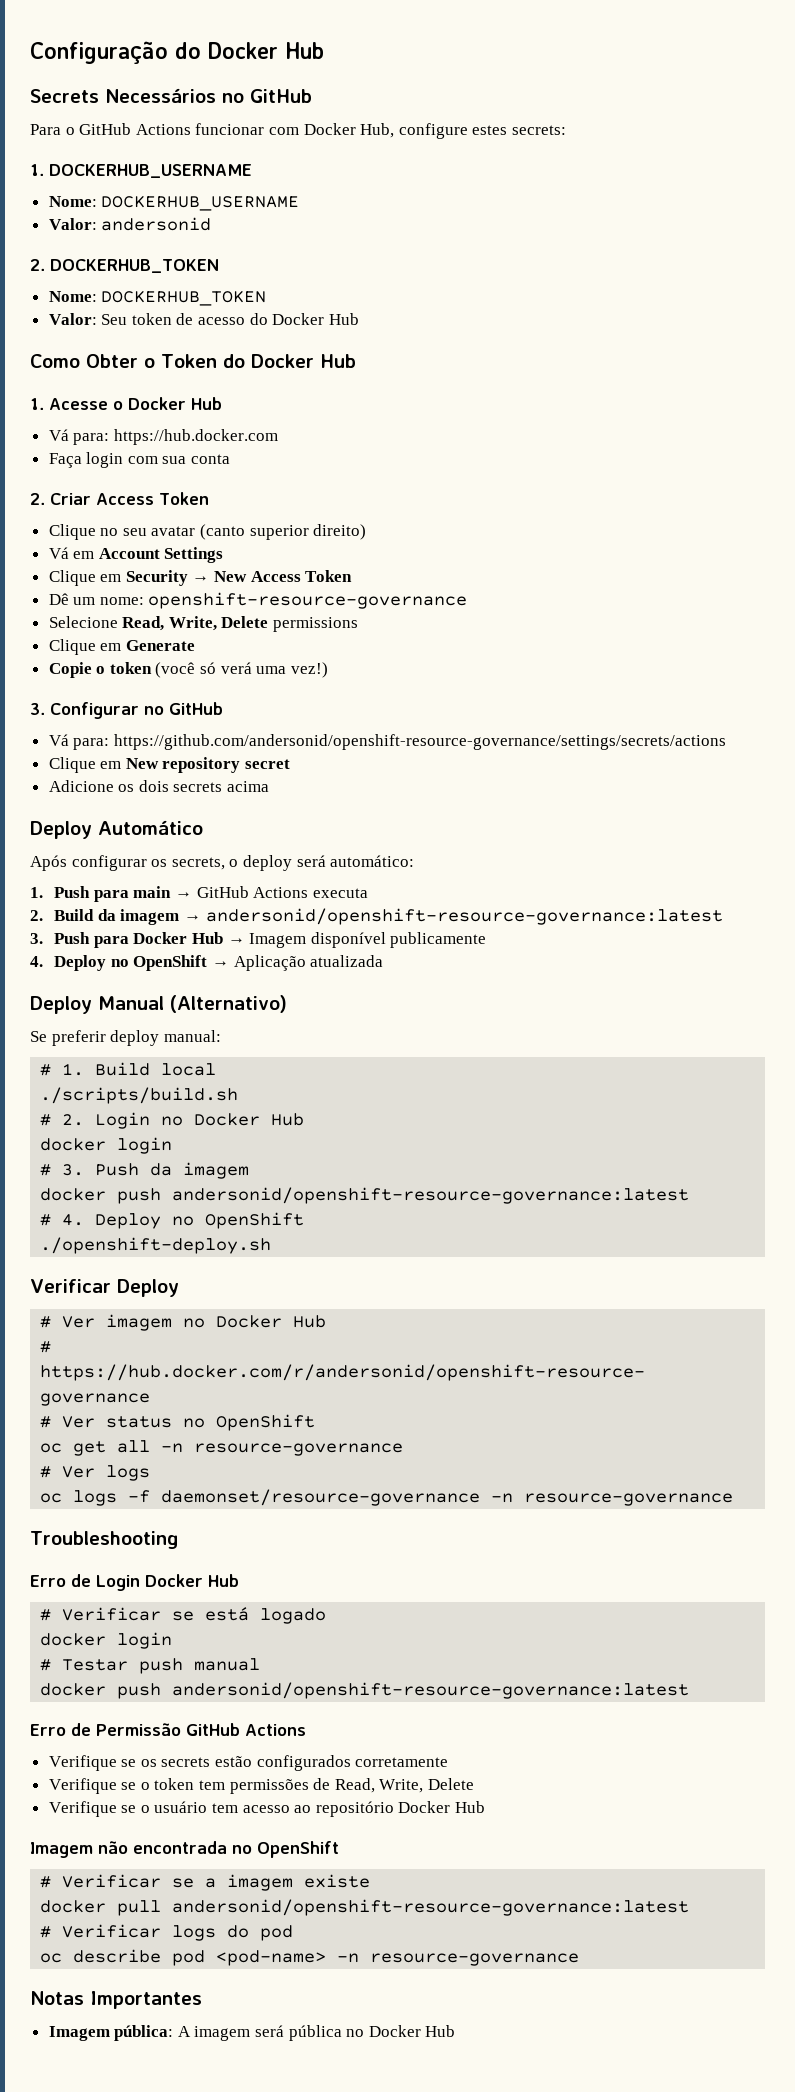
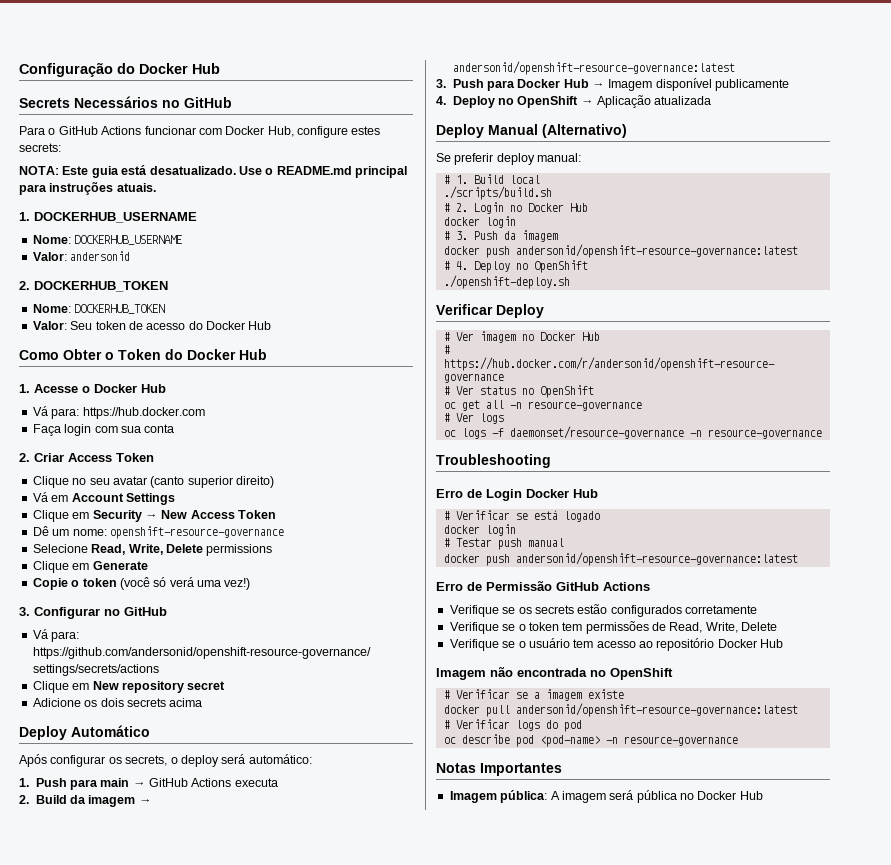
+ NOTA: Este guia está desatualizado. Use o README.md principal para instruções atuais.

